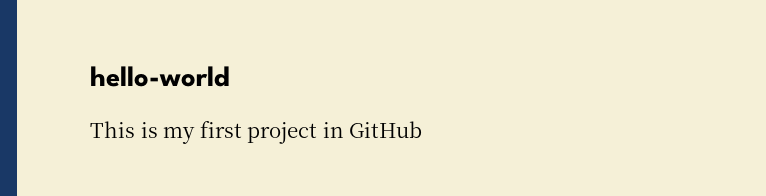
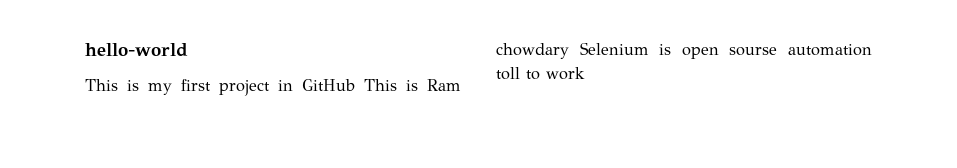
- This is my first project in GitHub
+ This is my first project in GitHub This is Ram chowdary Selenium is open sourse automation toll to work

